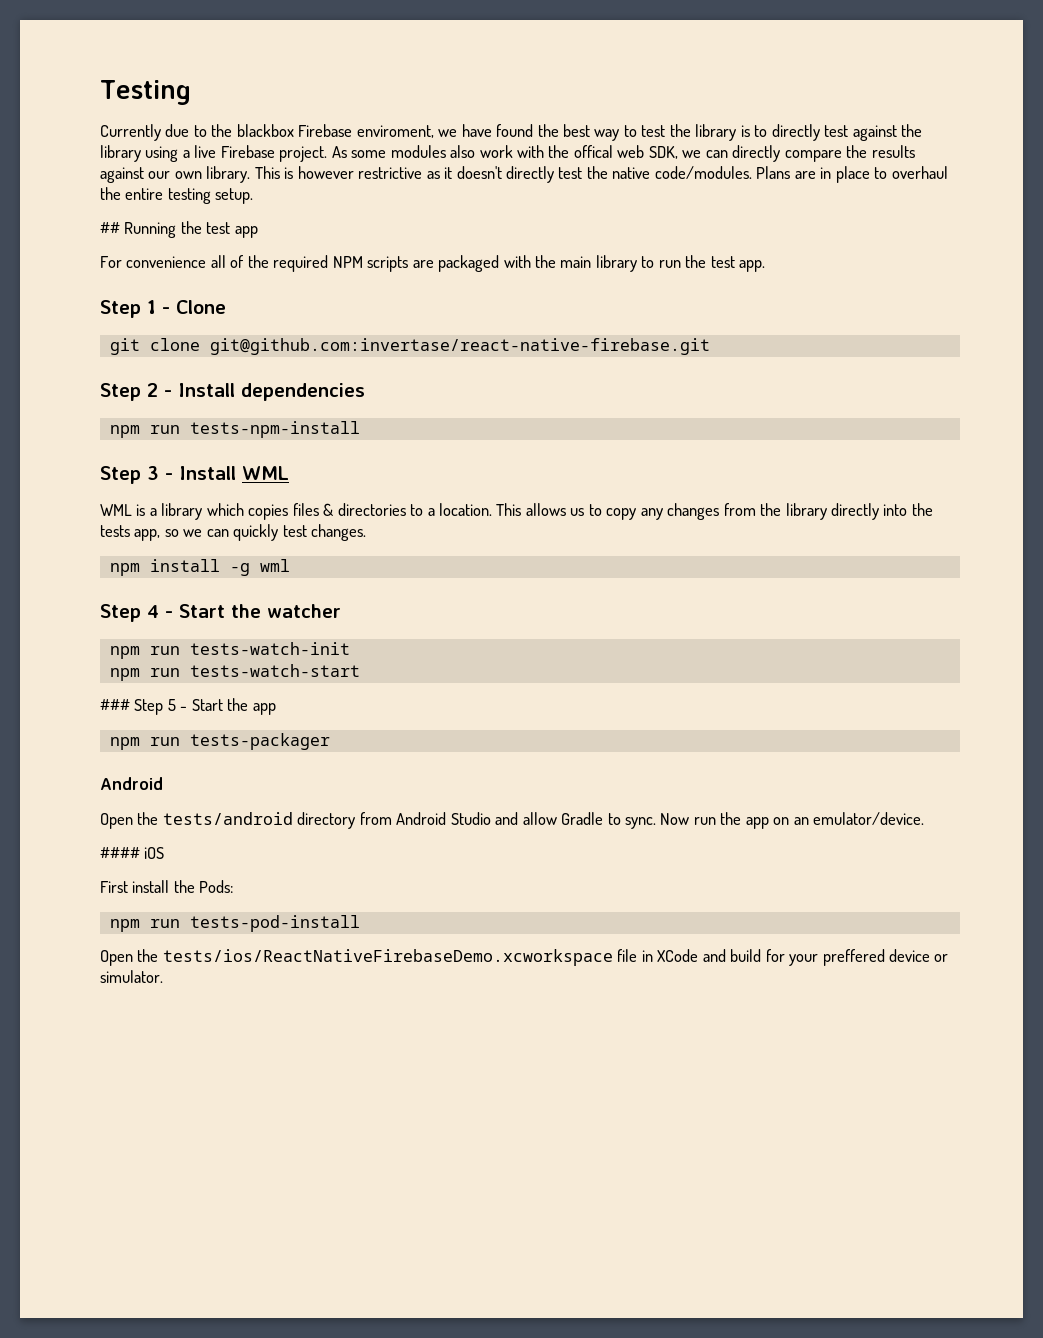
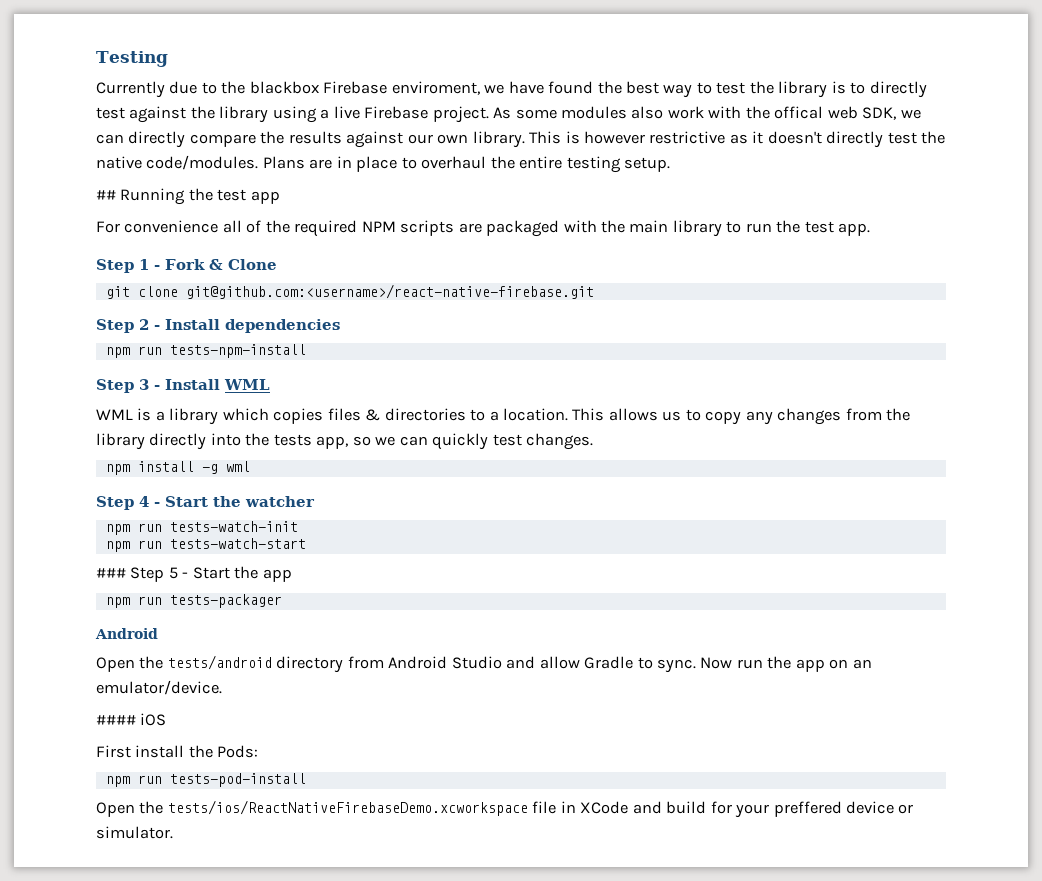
- Step 1 - Clone
+ Step 1 - Fork & Clone
- git clone git@github.com:invertase/react-native-firebase.git
+ git clone git@github.com:<username>/react-native-firebase.git

